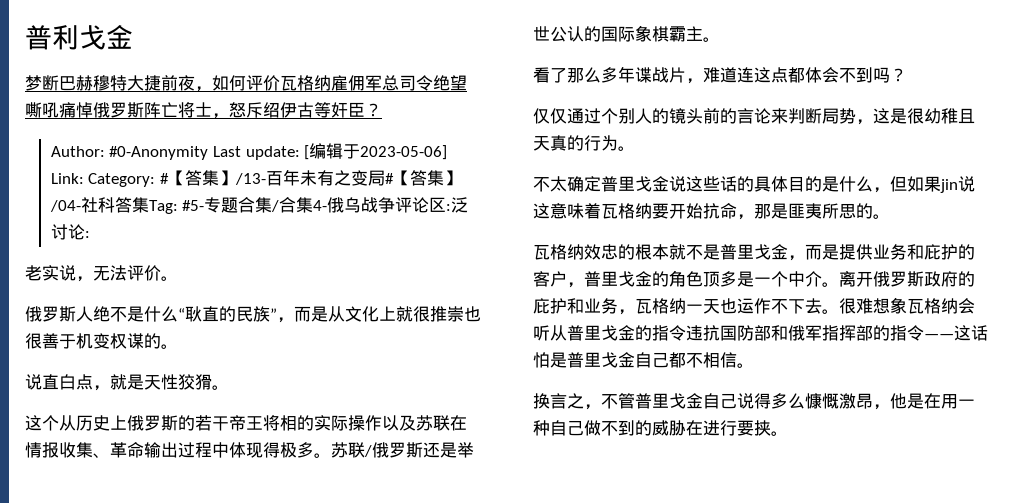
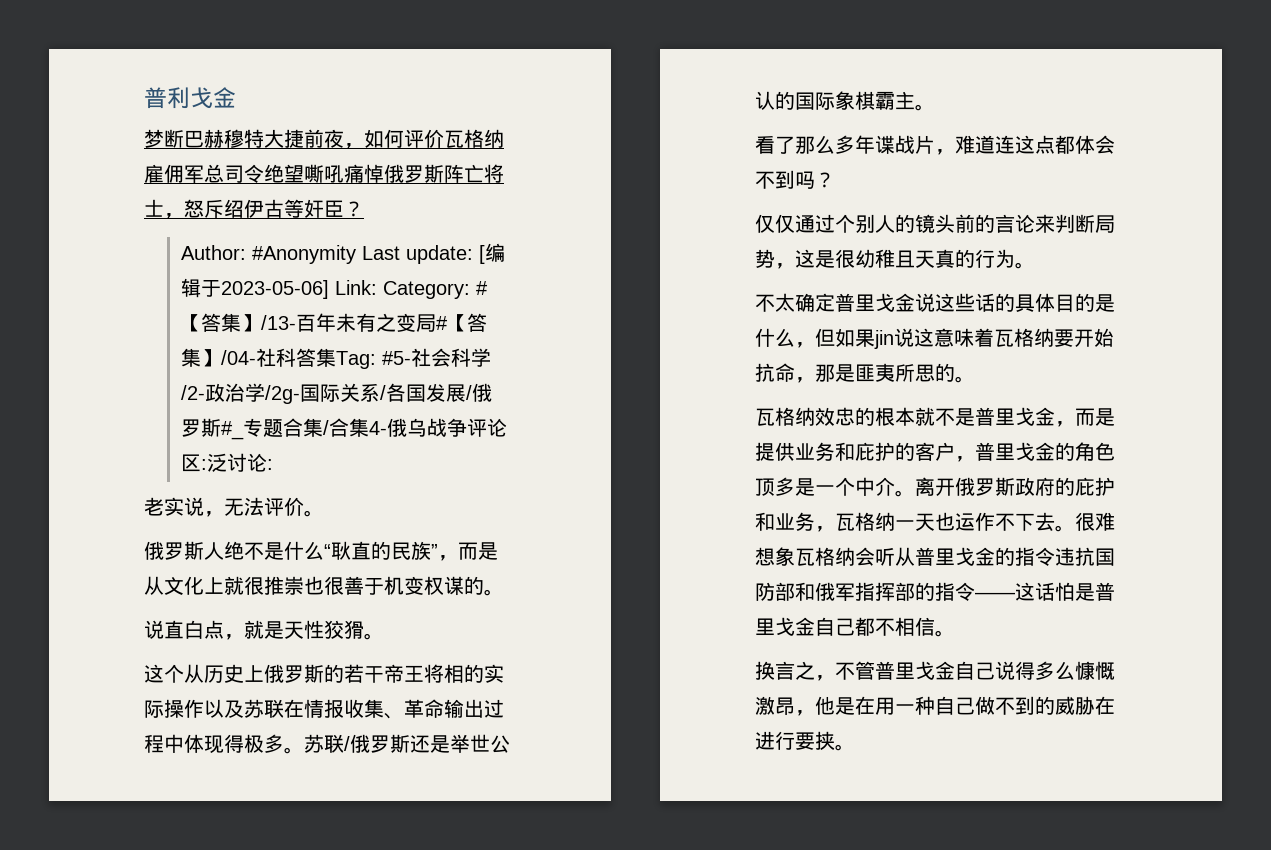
- Author: #0-Anonymity Last update: [编辑于2023-05-06] Link: Category: #【答集】/13-百年未有之变局#【答集】/04-社科答集Tag: #5-专题合集/合集4-俄乌战争评论区:泛讨论:
+ Author: #Anonymity Last update: [编辑于2023-05-06] Link: Category: #【答集】/13-百年未有之变局#【答集】/04-社科答集Tag: #5-社会科学/2-政治学/2g-国际关系/各国发展/俄罗斯#_专题合集/合集4-俄乌战争评论区:泛讨论:

